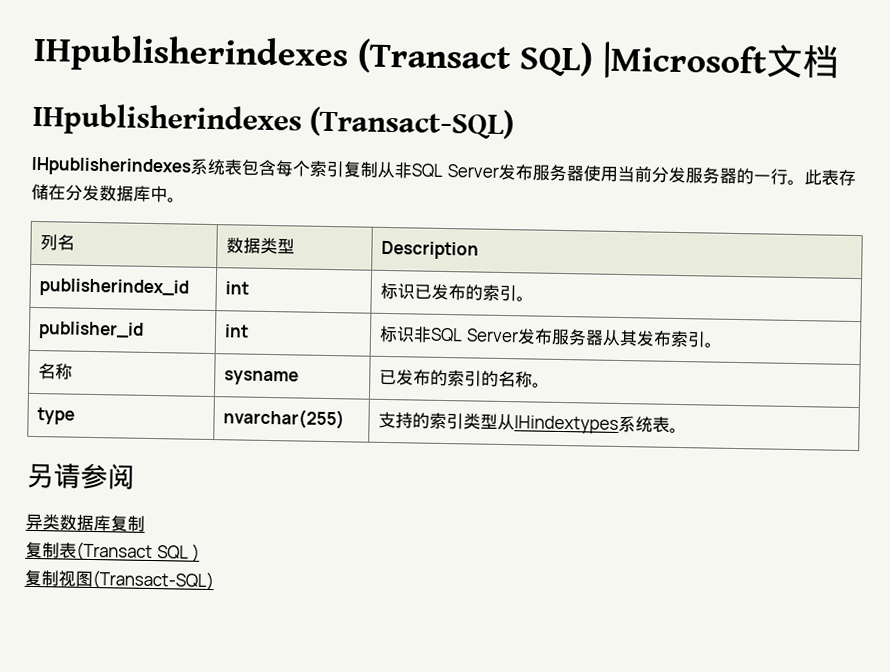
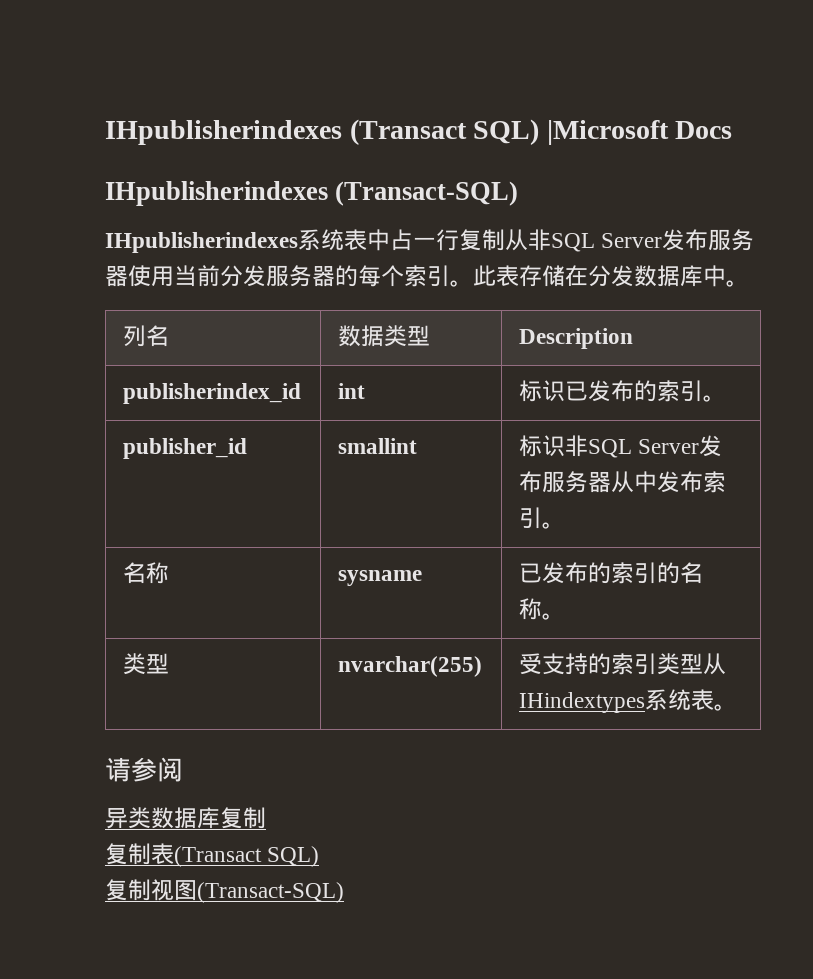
- IHpublisherindexes (Transact SQL) |Microsoft文档
+ IHpublisherindexes (Transact SQL) |Microsoft Docs
- IHpublisherindexes系统表包含每个索引复制从非SQL Server发布服务器使用当前分发服务器的一行。
+ IHpublisherindexes系统表中占一行复制从非SQL Server发布服务器使用当前分发服务器的每个索引。
- publisher_id | int | 标识非SQL Server发布服务器从其发布索引。
+ publisher_id | smallint | 标识非SQL Server发布服务器从中发布索引。
- type | nvarchar(255) | 支持的索引类型从IHindextypes系统表。
+ 类型 | nvarchar(255) | 受支持的索引类型从IHindextypes系统表。
- 另请参阅
+ 请参阅
- 复制表(Transact SQL )
+ 复制表(Transact SQL)

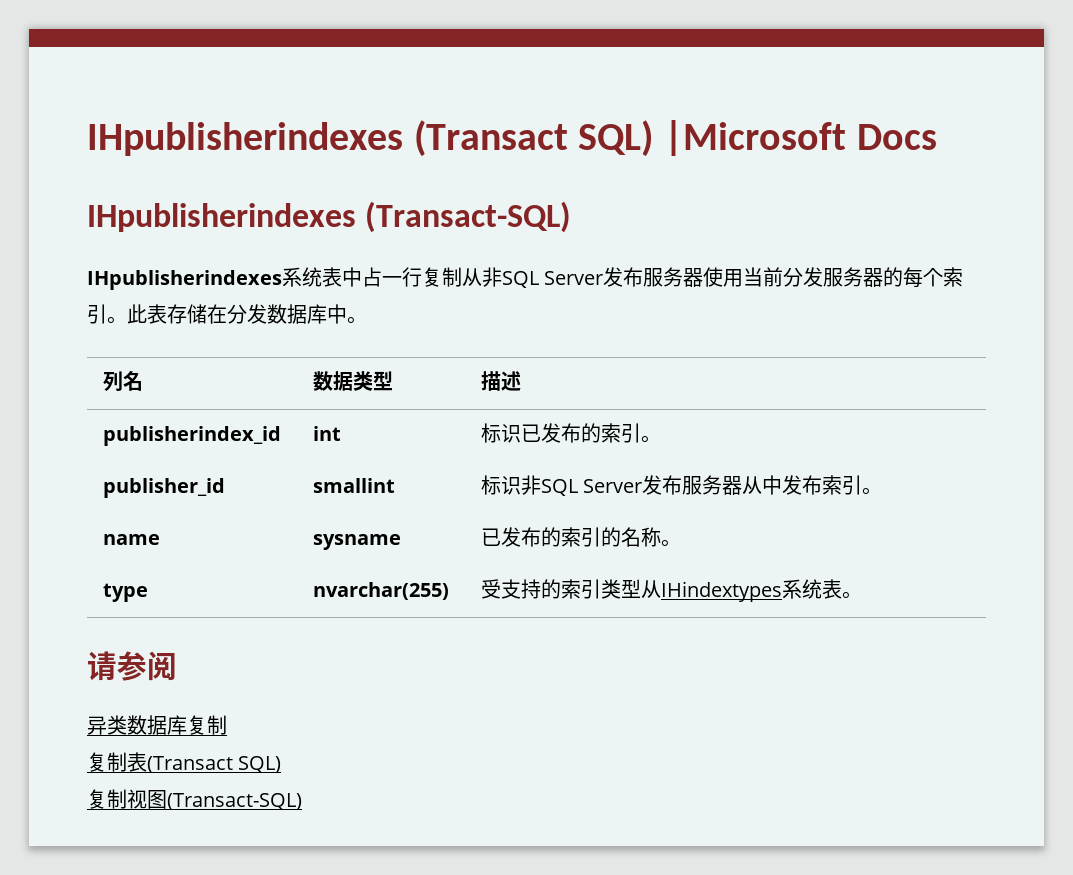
- 列名 | 数据类型 | Description
+ 列名 | 数据类型 | 描述
- 名称 | sysname | 已发布的索引的名称。
+ name | sysname | 已发布的索引的名称。
- 类型 | nvarchar(255) | 受支持的索引类型从IHindextypes系统表。
+ type | nvarchar(255) | 受支持的索引类型从IHindextypes系统表。

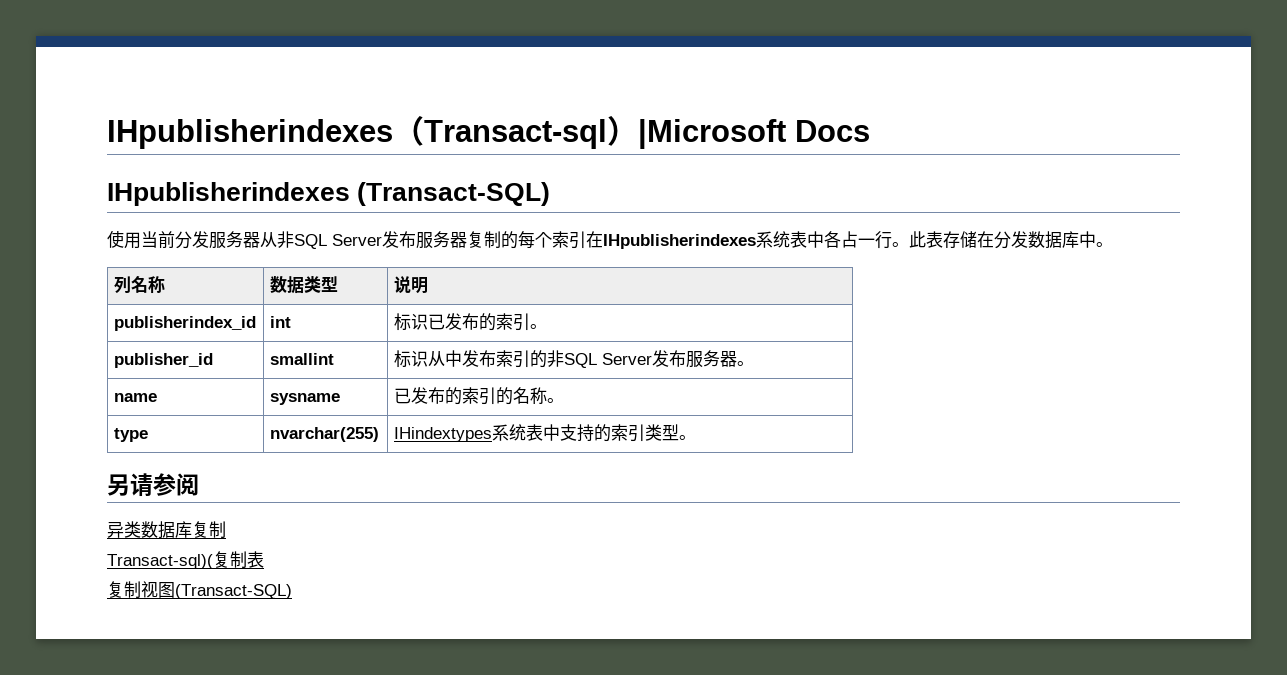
- IHpublisherindexes (Transact SQL) |Microsoft Docs
+ IHpublisherindexes（Transact-sql）|Microsoft Docs
- IHpublisherindexes系统表中占一行复制从非SQL Server发布服务器使用当前分发服务器的每个索引。
+ 使用当前分发服务器从非SQL Server发布服务器复制的每个索引在IHpublisherindexes系统表中各占一行。
- 列名 | 数据类型 | 描述
+ 列名称 | 数据类型 | 说明
- publisher_id | smallint | 标识非SQL Server发布服务器从中发布索引。
+ publisher_id | smallint | 标识从中发布索引的非SQL Server发布服务器。
- type | nvarchar(255) | 受支持的索引类型从IHindextypes系统表。
- 请参阅
+ type | nvarchar(255) | IHindextypes系统表中支持的索引类型。
+ 另请参阅
- 复制表(Transact SQL)
+ Transact-sql)(复制表

